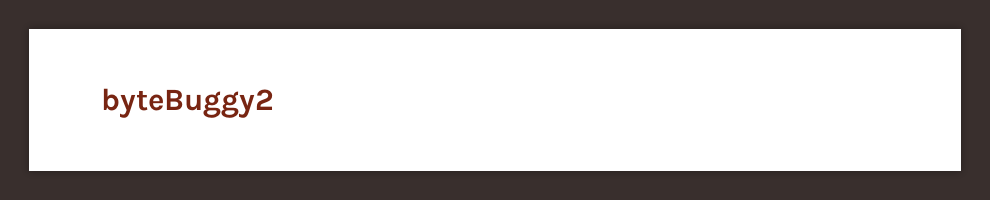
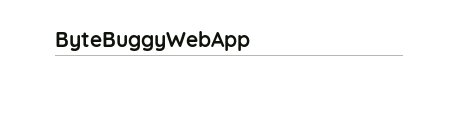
- byteBuggy2
+ ByteBuggyWebApp

